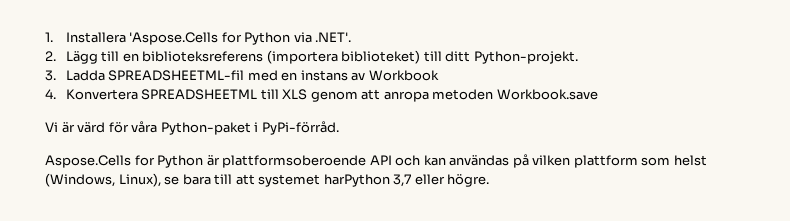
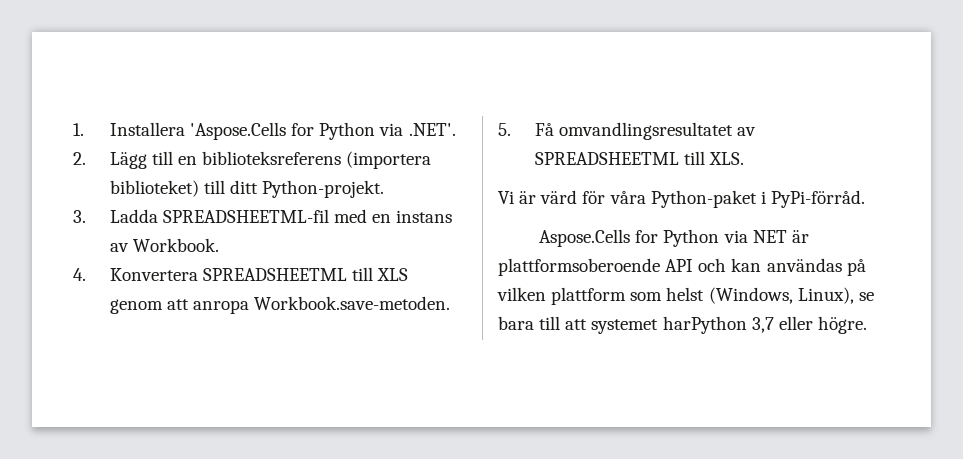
- 3. Ladda SPREADSHEETML-fil med en instans av Workbook
+ 3. Ladda SPREADSHEETML-fil med en instans av Workbook.
- 4. Konvertera SPREADSHEETML till XLS genom att anropa metoden Workbook.save
+ 4. Konvertera SPREADSHEETML till XLS genom att anropa Workbook.save-metoden.
+ 5. Få omvandlingsresultatet av SPREADSHEETML till XLS.
- Aspose.Cells for Python är plattformsoberoende API och kan användas på vilken plattform som helst (Windows, Linux), se bara till att systemet harPython 3,7 eller högre.
+ Aspose.Cells for Python via NET är plattformsoberoende API och kan användas på vilken plattform som helst (Windows, Linux), se bara till att systemet harPython 3,7 eller högre.

